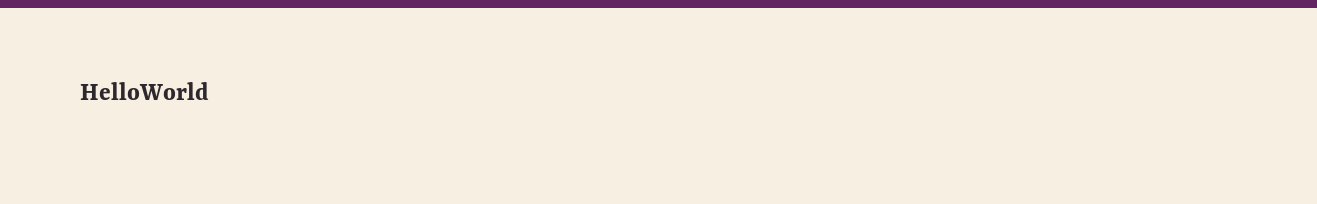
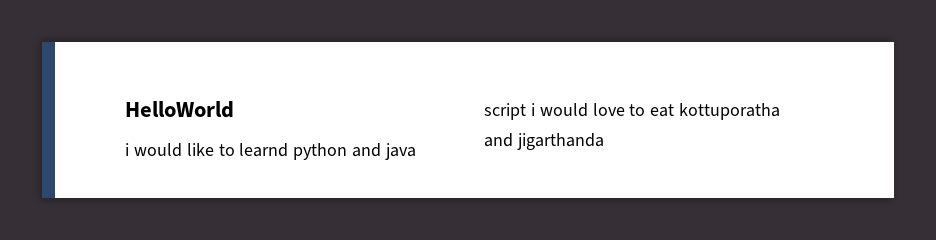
+ i would like to learnd python and java script i would love to eat kottuporatha and jigarthanda

